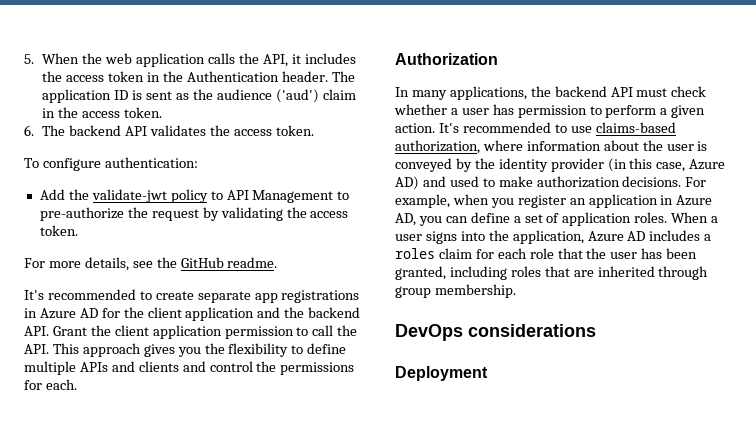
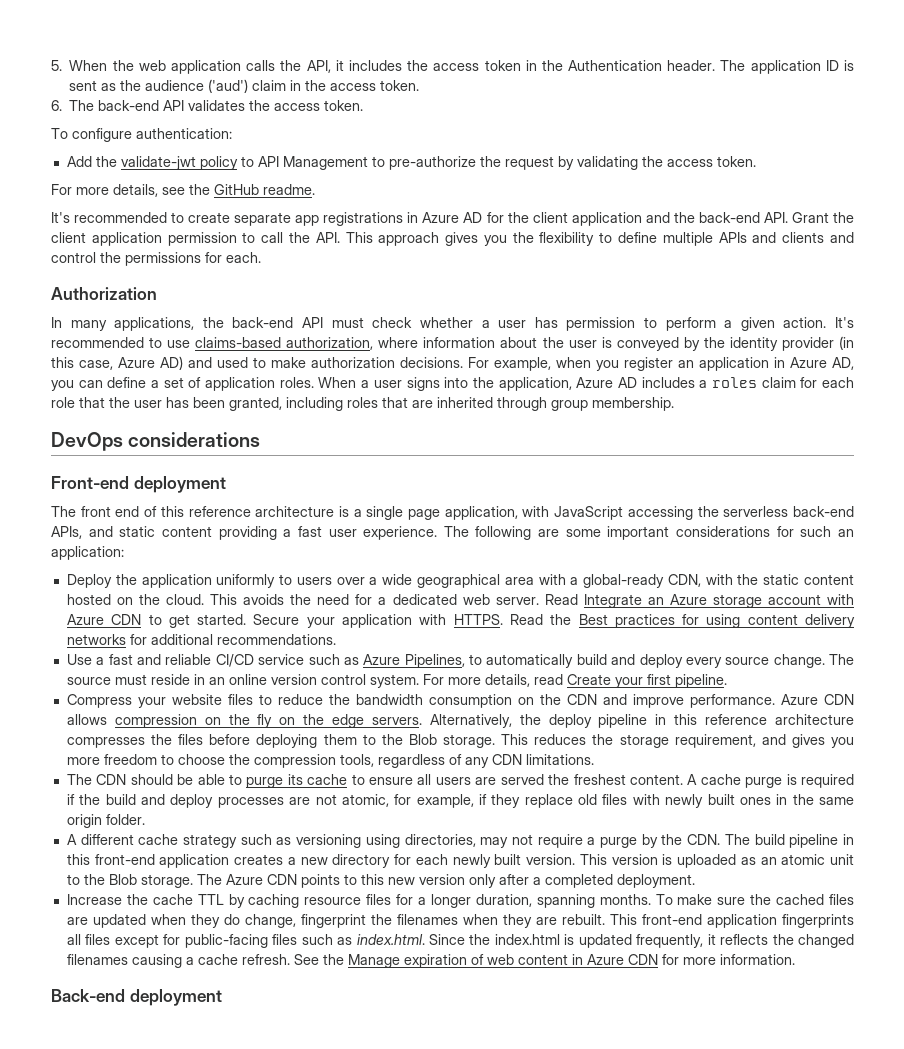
- 6. The backend API validates the access token.
+ 6. The back-end API validates the access token.
- It's recommended to create separate app registrations in Azure AD for the client application and the backend API. Grant the client application permission to call the API. This approach gives you the flexibility to define multiple APIs and clients and control the permissions for each.
+ It's recommended to create separate app registrations in Azure AD for the client application and the back-end API. Grant the client application permission to call the API. This approach gives you the flexibility to define multiple APIs and clients and control the permissions for each.
- In many applications, the backend API must check whether a user has permission to perform a given action.
+ In many applications, the back-end API must check whether a user has permission to perform a given action.
- Deployment
+ Front-end deployment
+ The front end of this reference architecture is a single page application, with JavaScript accessing the serverless back-end APIs, and static content providing a fast user experience. The following are some important considerations for such an application:
+ Deploy the application uniformly to users over a wide geographical area with a global-ready CDN, with the static content hosted on the cloud. This avoids the need for a dedicated web server. Read Integrate an Azure storage account with Azure CDN to get started. Secure your application with HTTPS. Read the Best practices for using content delivery networks for additional recommendations.
+ Use a fast and reliable CI/CD service such as Azure Pipelines, to automatically build and deploy every source change. The source must reside in an online version control system. For more details, read Create your first pipeline.
+ Compress your website files to reduce the bandwidth consumption on the CDN and improve performance. Azure CDN allows compression on the fly on the edge servers. Alternatively, the deploy pipeline in this reference architecture compresses the files before deploying them to the Blob storage. This reduces the storage requirement, and gives you more freedom to choose the compression tools, regardless of any CDN limitations.
+ The CDN should be able to purge its cache to ensure all users are served the freshest content. A cache purge is required if the build and deploy processes are not atomic, for example, if they replace old files with newly built ones in the same origin folder.
+ A different cache strategy such as versioning using directories, may not require a purge by the CDN. The build pipeline in this front-end application creates a new directory for each newly built version. This version is uploaded as an atomic unit to the Blob storage. The Azure CDN points to this new version only after a completed deployment.
+ Increase the cache TTL by caching resource files for a longer duration, spanning months. To make sure the cached files are updated when they do change, fingerprint the filenames when they are rebuilt. This front-end application fingerprints all files except for public-facing files such as index.html. Since the index.html is updated frequently, it reflects the changed filenames causing a cache refresh. See the Manage expiration of web content in Azure CDN for more information.
+ Back-end deployment

